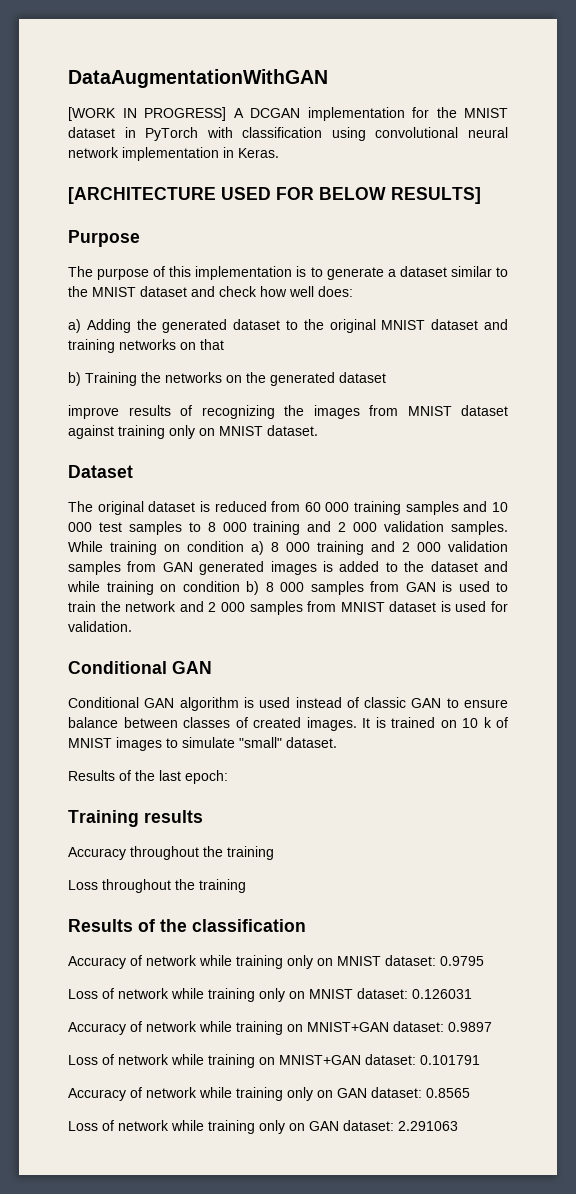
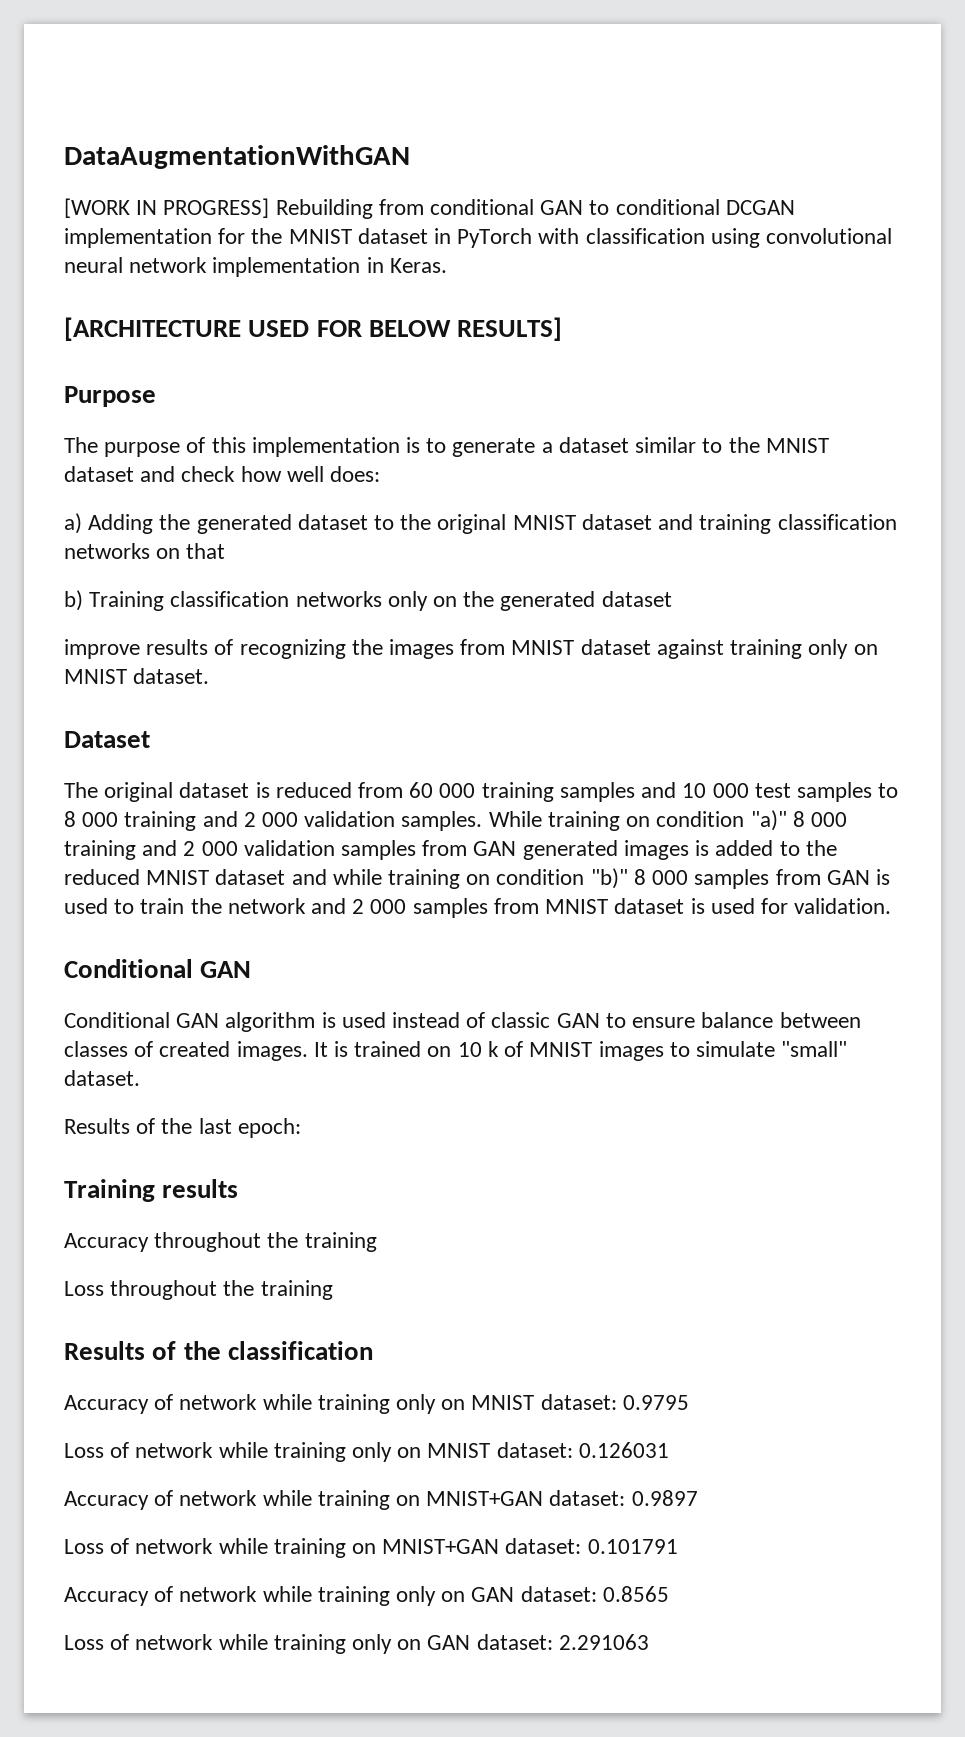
- [WORK IN PROGRESS] A DCGAN implementation for the MNIST dataset in PyTorch with classification using convolutional neural network implementation in Keras.
+ [WORK IN PROGRESS] Rebuilding from conditional GAN to conditional DCGAN implementation for the MNIST dataset in PyTorch with classification using convolutional neural network implementation in Keras.
- a) Adding the generated dataset to the original MNIST dataset and training networks on that
+ a) Adding the generated dataset to the original MNIST dataset and training classification networks on that
- b) Training the networks on the generated dataset
+ b) Training classification networks only on the generated dataset
- While training on condition a) 8 000 training and 2 000 validation samples from GAN generated images is added to the dataset and while training on condition b) 8 000 samples from GAN is used to train the network and 2 000 samples from MNIST dataset is used for validation.
+ While training on condition "a)" 8 000 training and 2 000 validation samples from GAN generated images is added to the reduced MNIST dataset and while training on condition "b)" 8 000 samples from GAN is used to train the network and 2 000 samples from MNIST dataset is used for validation.

